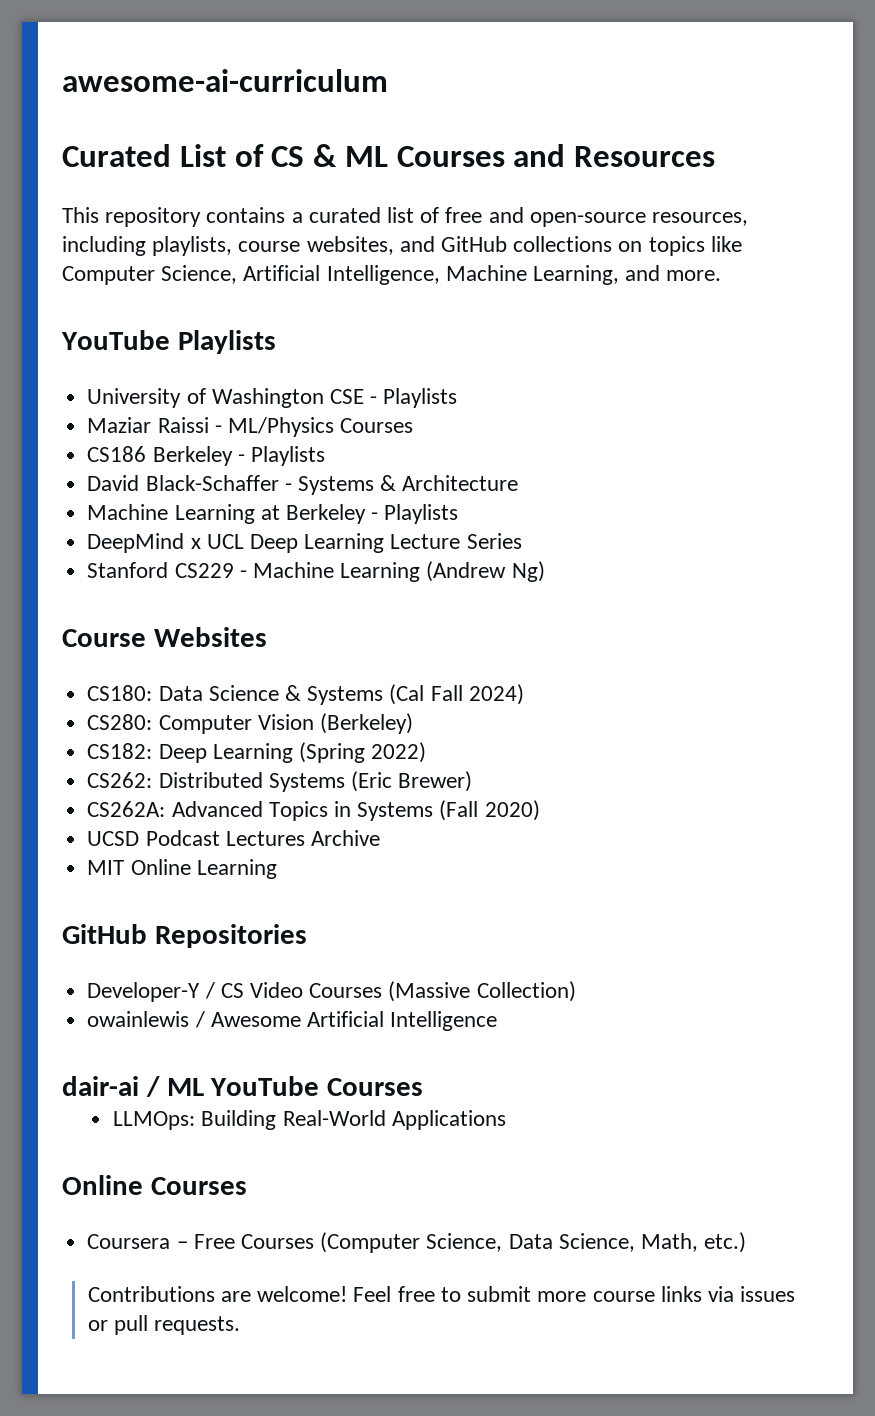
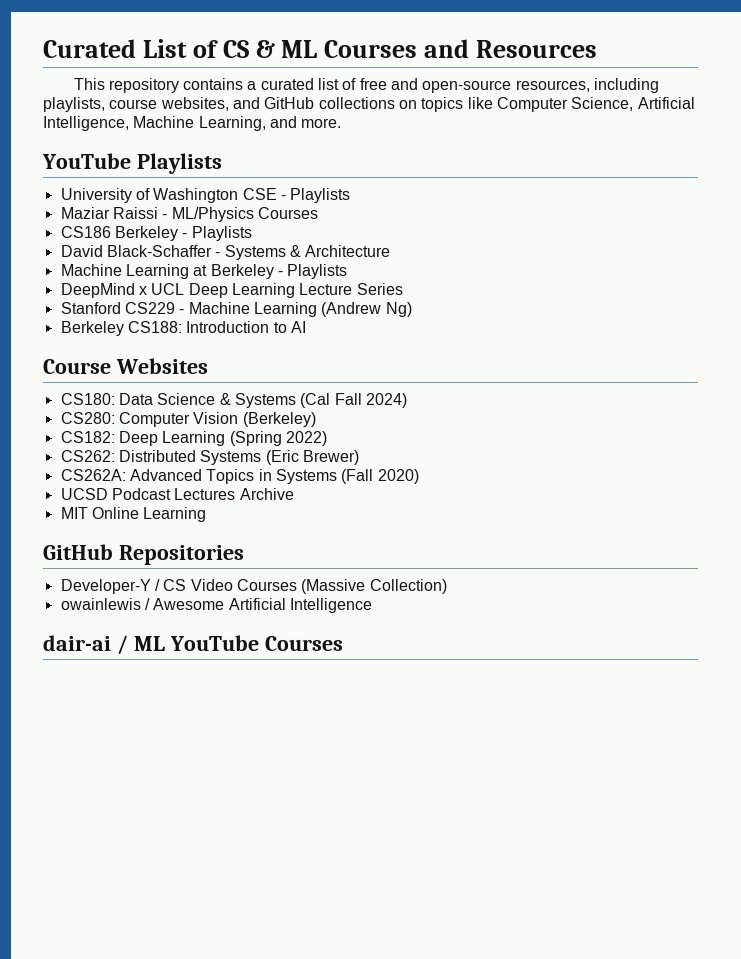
- awesome-ai-curriculum
+ Berkeley CS188: Introduction to AI
- LLMOps: Building Real-World Applications
- Online Courses
- Coursera – Free Courses (Computer Science, Data Science, Math, etc.)
- Contributions are welcome! Feel free to submit more course links via issues or pull requests.

